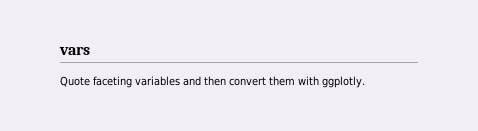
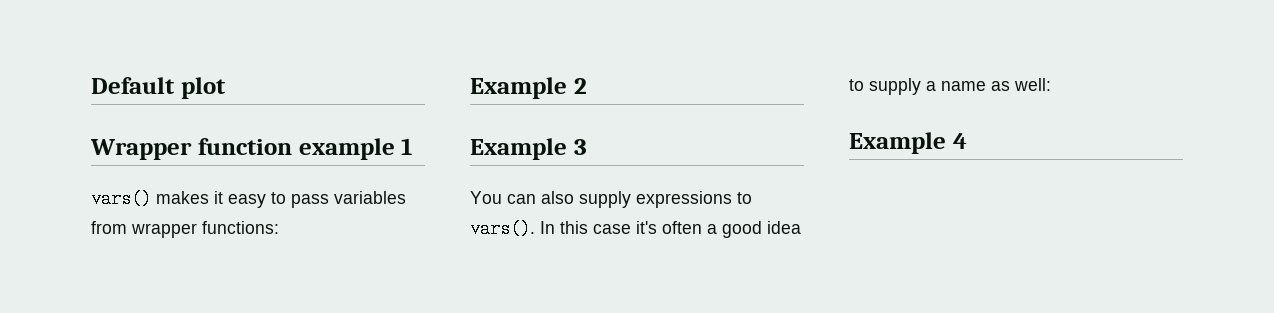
- vars
- Quote faceting variables and then convert them with ggplotly.
+ Default plot
+ Wrapper function example 1
+ vars() makes it easy to pass variables from wrapper functions:
+ Example 2
+ Example 3
+ You can also supply expressions to vars(). In this case it's often a good idea to supply a name as well:
+ Example 4

